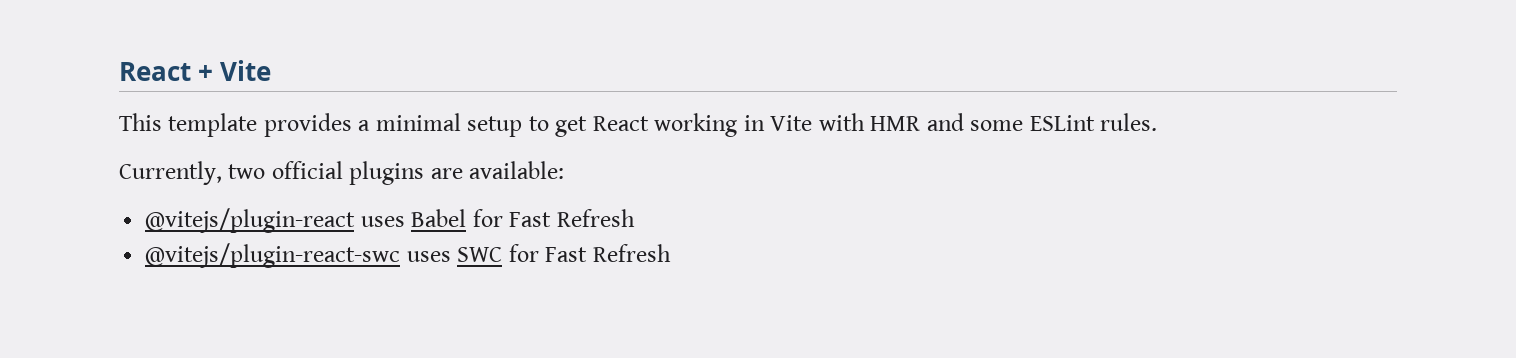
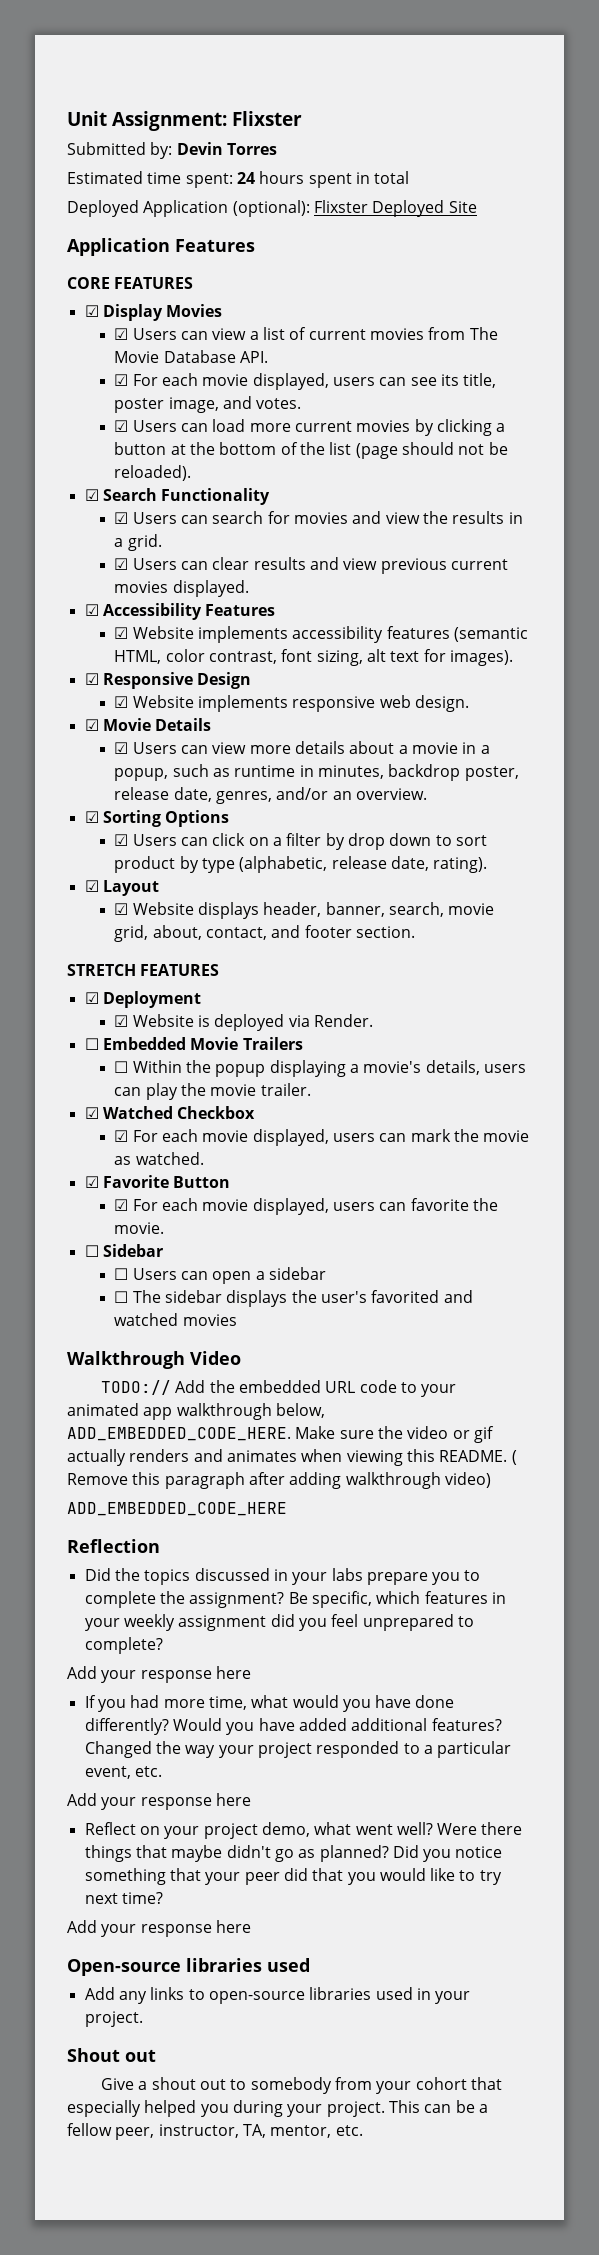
- React + Vite
- This template provides a minimal setup to get React working in Vite with HMR and some ESLint rules.
- Currently, two official plugins are available:
- @vitejs/plugin-react uses Babel for Fast Refresh
- @vitejs/plugin-react-swc uses SWC for Fast Refresh
+ Unit Assignment: Flixster
+ Submitted by: Devin Torres
+ Estimated time spent: 24 hours spent in total
+ Deployed Application (optional): Flixster Deployed Site
+ Application Features
+ CORE FEATURES
+ ☑ Display Movies
+ ☑ Users can view a list of current movies from The Movie Database API.
+ ☑ For each movie displayed, users can see its title, poster image, and votes.
+ ☑ Users can load more current movies by clicking a button at the bottom of the list (page should not be reloaded).
+ ☑ Search Functionality
+ ☑ Users can search for movies and view the results in a grid.
+ ☑ Users can clear results and view previous current movies displayed.
+ ☑ Accessibility Features
+ ☑ Website implements accessibility features (semantic HTML, color contrast, font sizing, alt text for images).
+ ☑ Responsive Design
+ ☑ Website implements responsive web design.
+ ☑ Movie Details
+ ☑ Users can view more details about a movie in a popup, such as runtime in minutes, backdrop poster, release date, genres, and/or an overview.
+ ☑ Sorting Options
+ ☑ Users can click on a filter by drop down to sort product by type (alphabetic, release date, rating).
+ ☑ Layout
+ ☑ Website displays header, banner, search, movie grid, about, contact, and footer section.
+ STRETCH FEATURES
+ ☑ Deployment
+ ☑ Website is deployed via Render.
+ ☐ Embedded Movie Trailers
+ ☐ Within the popup displaying a movie's details, users can play the movie trailer.
+ ☑ Watched Checkbox
+ ☑ For each movie displayed, users can mark the movie as watched.
+ ☑ Favorite Button
+ ☑ For each movie displayed, users can favorite the movie.
+ ☐ Sidebar
+ ☐ Users can open a sidebar
+ ☐ The sidebar displays the user's favorited and watched movies
+ Walkthrough Video
+ TODO:// Add the embedded URL code to your animated app walkthrough below, ADD_EMBEDDED_CODE_HERE. Make sure the video or gif actually renders and animates when viewing this README. ( Remove this paragraph after adding walkthrough video)
+ ADD_EMBEDDED_CODE_HERE
+ Reflection
+ Did the topics discussed in your labs prepare you to complete the assignment? Be specific, which features in your weekly assignment did you feel unprepared to complete?
+ Add your response here
+ If you had more time, what would you have done differently? Would you have added additional features? Changed the way your project responded to a particular event, etc.
+ Add your response here
+ Reflect on your project demo, what went well? Were there things that maybe didn't go as planned? Did you notice something that your peer did that you would like to try next time?
+ Add your response here
+ Open-source libraries used
+ Add any links to open-source libraries used in your project.
+ Shout out
+ Give a shout out to somebody from your cohort that especially helped you during your project. This can be a fellow peer, instructor, TA, mentor, etc.

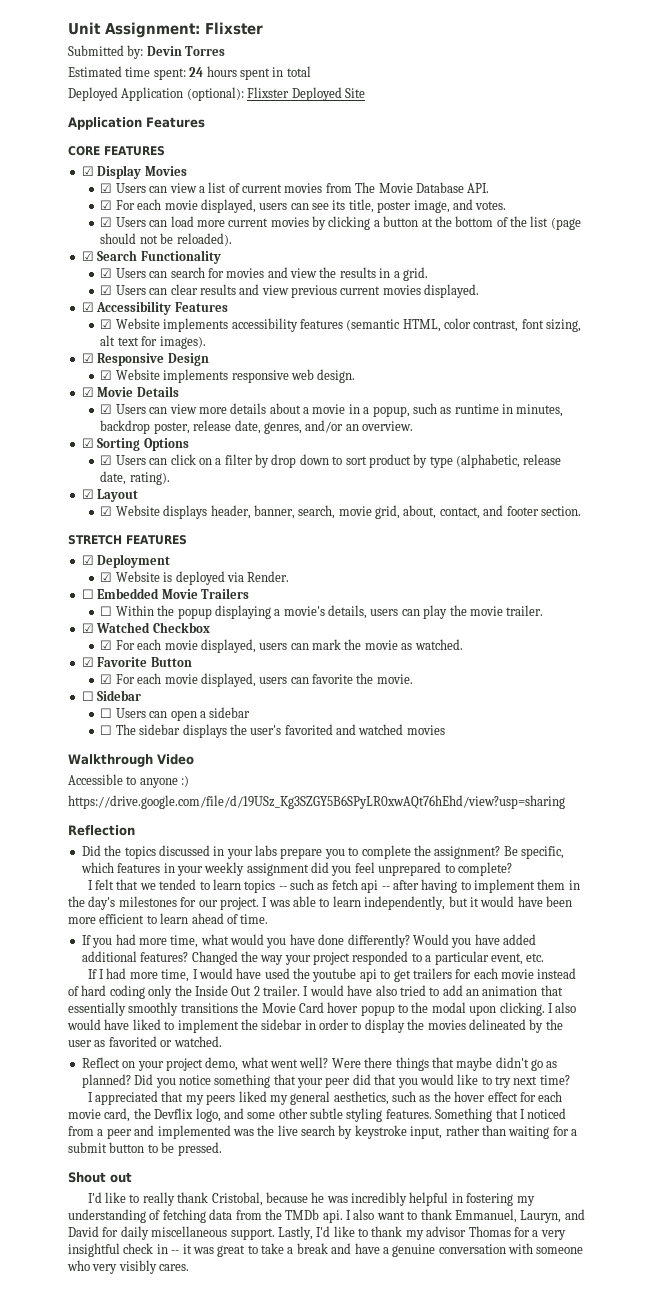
- TODO:// Add the embedded URL code to your animated app walkthrough below, ADD_EMBEDDED_CODE_HERE. Make sure the video or gif actually renders and animates when viewing this README. ( Remove this paragraph after adding walkthrough video)
- ADD_EMBEDDED_CODE_HERE
+ Accessible to anyone :)
+ https://drive.google.com/file/d/19USz_Kg3SZGY5B6SPyLR0xwAQt76hEhd/view?usp=sharing
  Be specific, which features in your weekly assignment did you feel unprepared to complete?
- Add your response here
+ I felt that we tended to learn topics -- such as fetch api -- after having to implement them in the day's milestones for our project. I was able to learn independently, but it would have been more efficient to learn ahead of time.
  Changed the way your project responded to a particular event, etc.
- Add your response here
+ If I had more time, I would have used the youtube api to get trailers for each movie instead of hard coding only the Inside Out 2 trailer. I would have also tried to add an animation that essentially smoothly transitions the Movie Card hover popup to the modal upon clicking. I also would have liked to implement the sidebar in order to display the movies delineated by the user as favorited or watched.
  Did you notice something that your peer did that you would like to try next time?
- Add your response here
- Open-source libraries used
- Add any links to open-source libraries used in your project.
+ I appreciated that my peers liked my general aesthetics, such as the hover effect for each movie card, the Devflix logo, and some other subtle styling features. Something that I noticed from a peer and implemented was the live search by keystroke input, rather than waiting for a submit button to be pressed.
  Shout out
- Give a shout out to somebody from your cohort that especially helped you during your project. This can be a fellow peer, instructor, TA, mentor, etc.
+ I'd like to really thank Cristobal, because he was incredibly helpful in fostering my understanding of fetching data from the TMDb api. I also want to thank Emmanuel, Lauryn, and David for daily miscellaneous support. Lastly, I'd like to thank my advisor Thomas for a very insightful check in -- it was great to take a break and have a genuine conversation with someone who very visibly cares.

